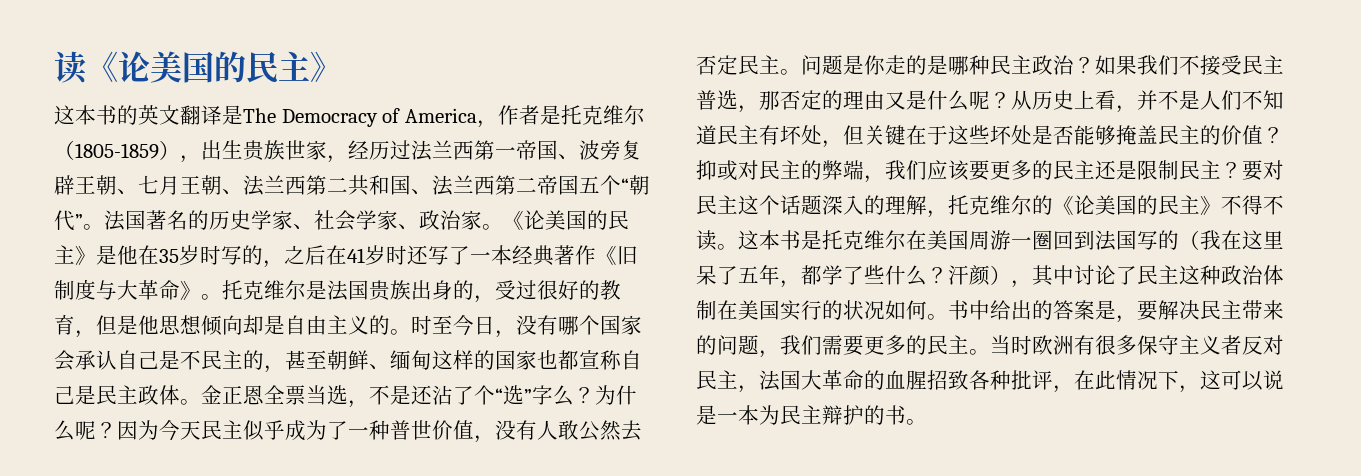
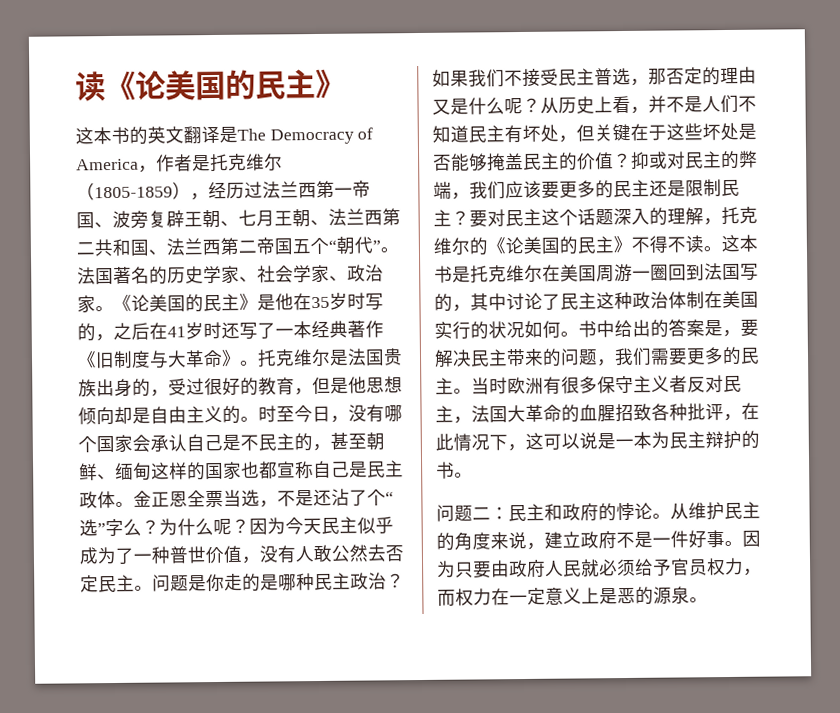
- 这本书的英文翻译是The Democracy of America，作者是托克维尔（1805-1859），出生贵族世家，经历过法兰西第一帝国、波旁复辟王朝、七月王朝、法兰西第二共和国、法兰西第二帝国五个“朝代”。
+ 这本书的英文翻译是The Democracy of America，作者是托克维尔（1805-1859），经历过法兰西第一帝国、波旁复辟王朝、七月王朝、法兰西第二共和国、法兰西第二帝国五个“朝代”。
- 这本书是托克维尔在美国周游一圈回到法国写的（我在这里呆了五年，都学了些什么？汗颜），其中讨论了民主这种政治体制在美国实行的状况如何。
+ 这本书是托克维尔在美国周游一圈回到法国写的，其中讨论了民主这种政治体制在美国实行的状况如何。
+ 问题二：民主和政府的悖论。从维护民主的角度来说，建立政府不是一件好事。因为只要由政府人民就必须给予官员权力，而权力在一定意义上是恶的源泉。

